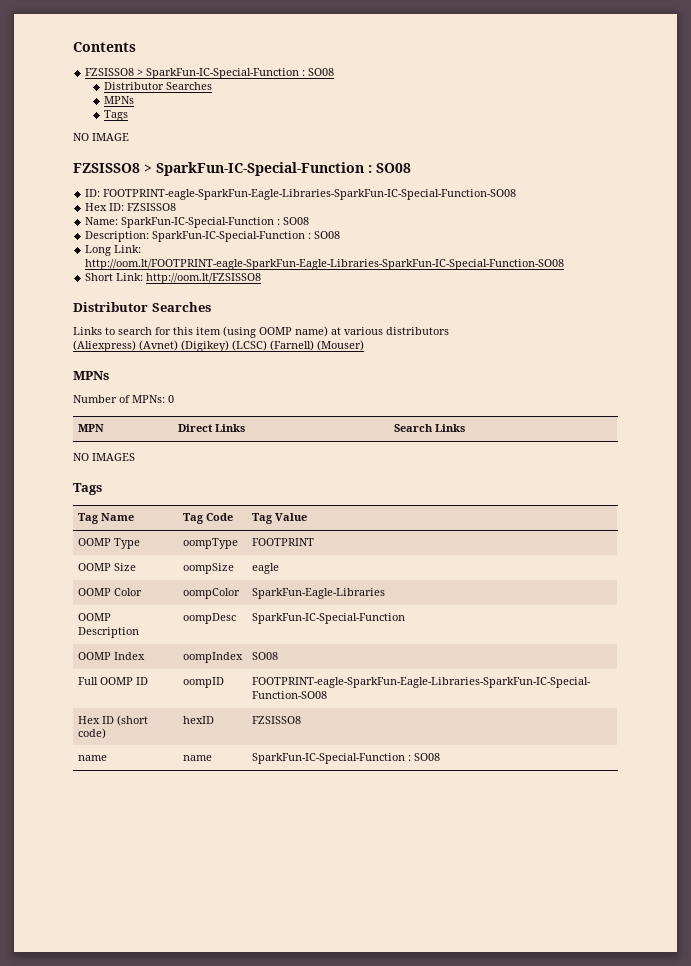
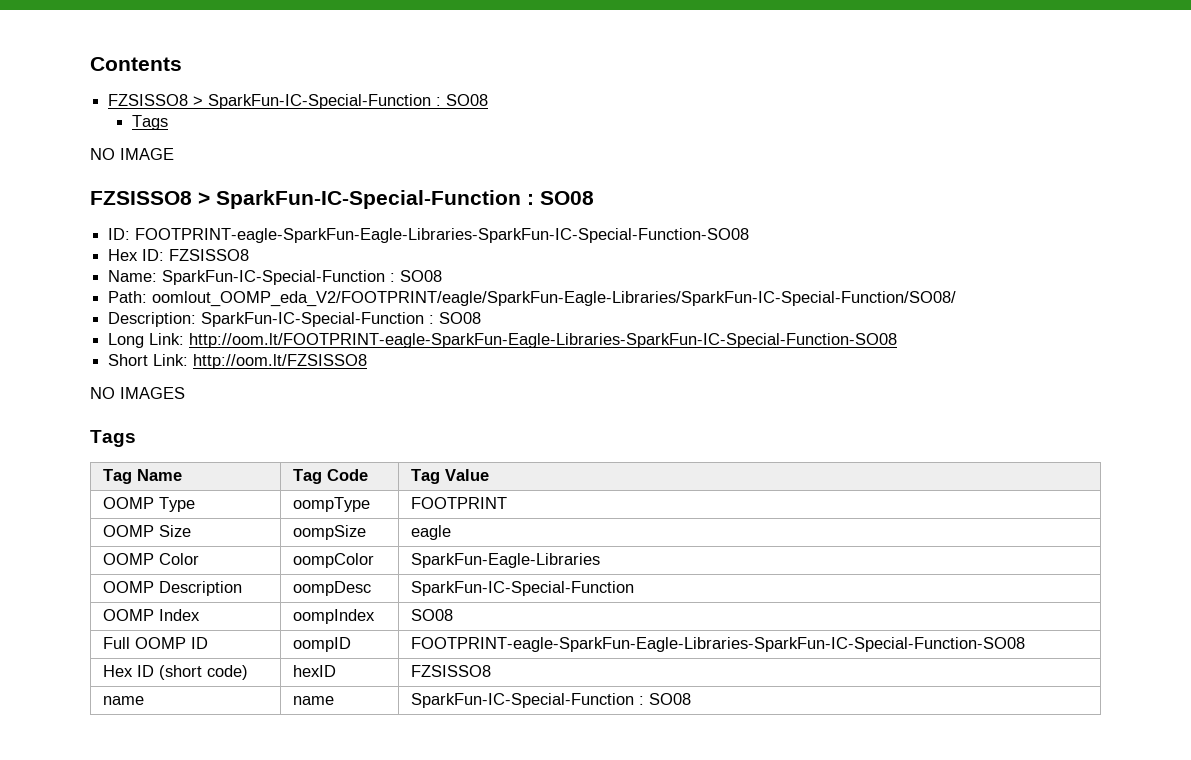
  Contents
  FZSISSO8 > SparkFun-IC-Special-Function : SO08
- Distributor Searches
- MPNs
+ Path: oomlout_OOMP_eda_V2/FOOTPRINT/eagle/SparkFun-Eagle-Libraries/SparkFun-IC-Special-Function/SO08/
  Short Link: http://oom.lt/FZSISSO8
- Distributor Searches
- Links to search for this item (using OOMP name) at various distributors
- (Aliexpress) (Avnet) (Digikey) (LCSC) (Farnell) (Mouser)
- MPNs
- Number of MPNs: 0
- MPN | Direct Links | Search Links

